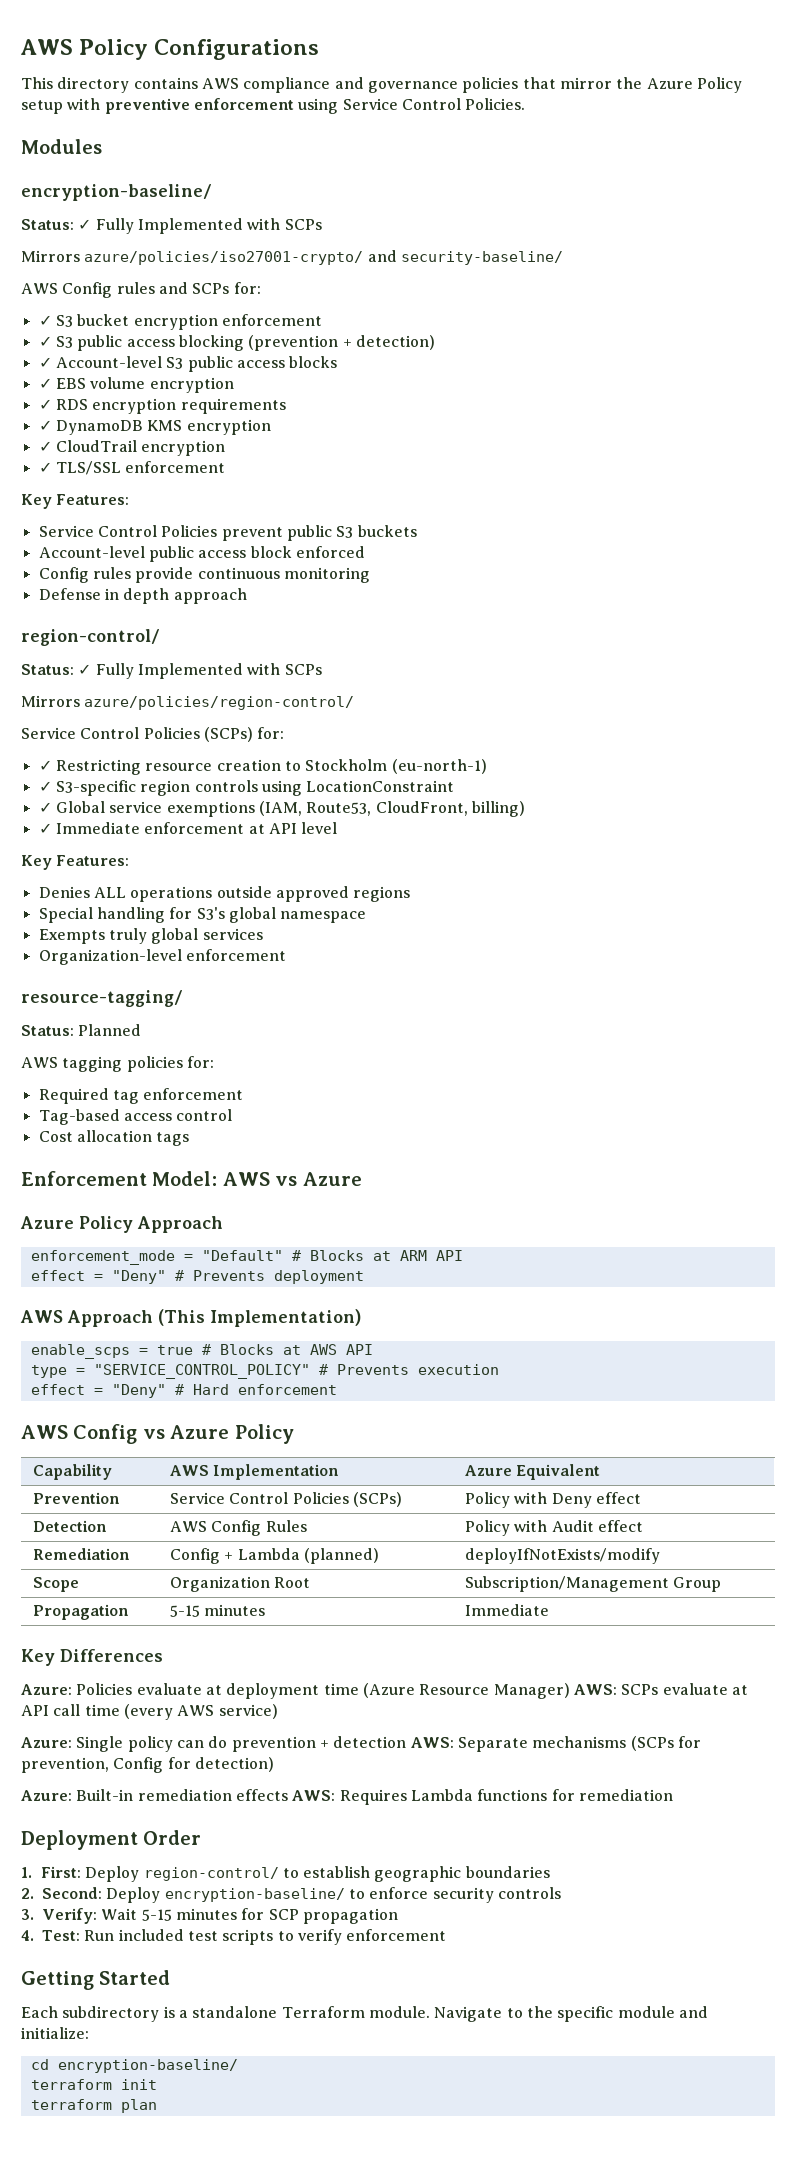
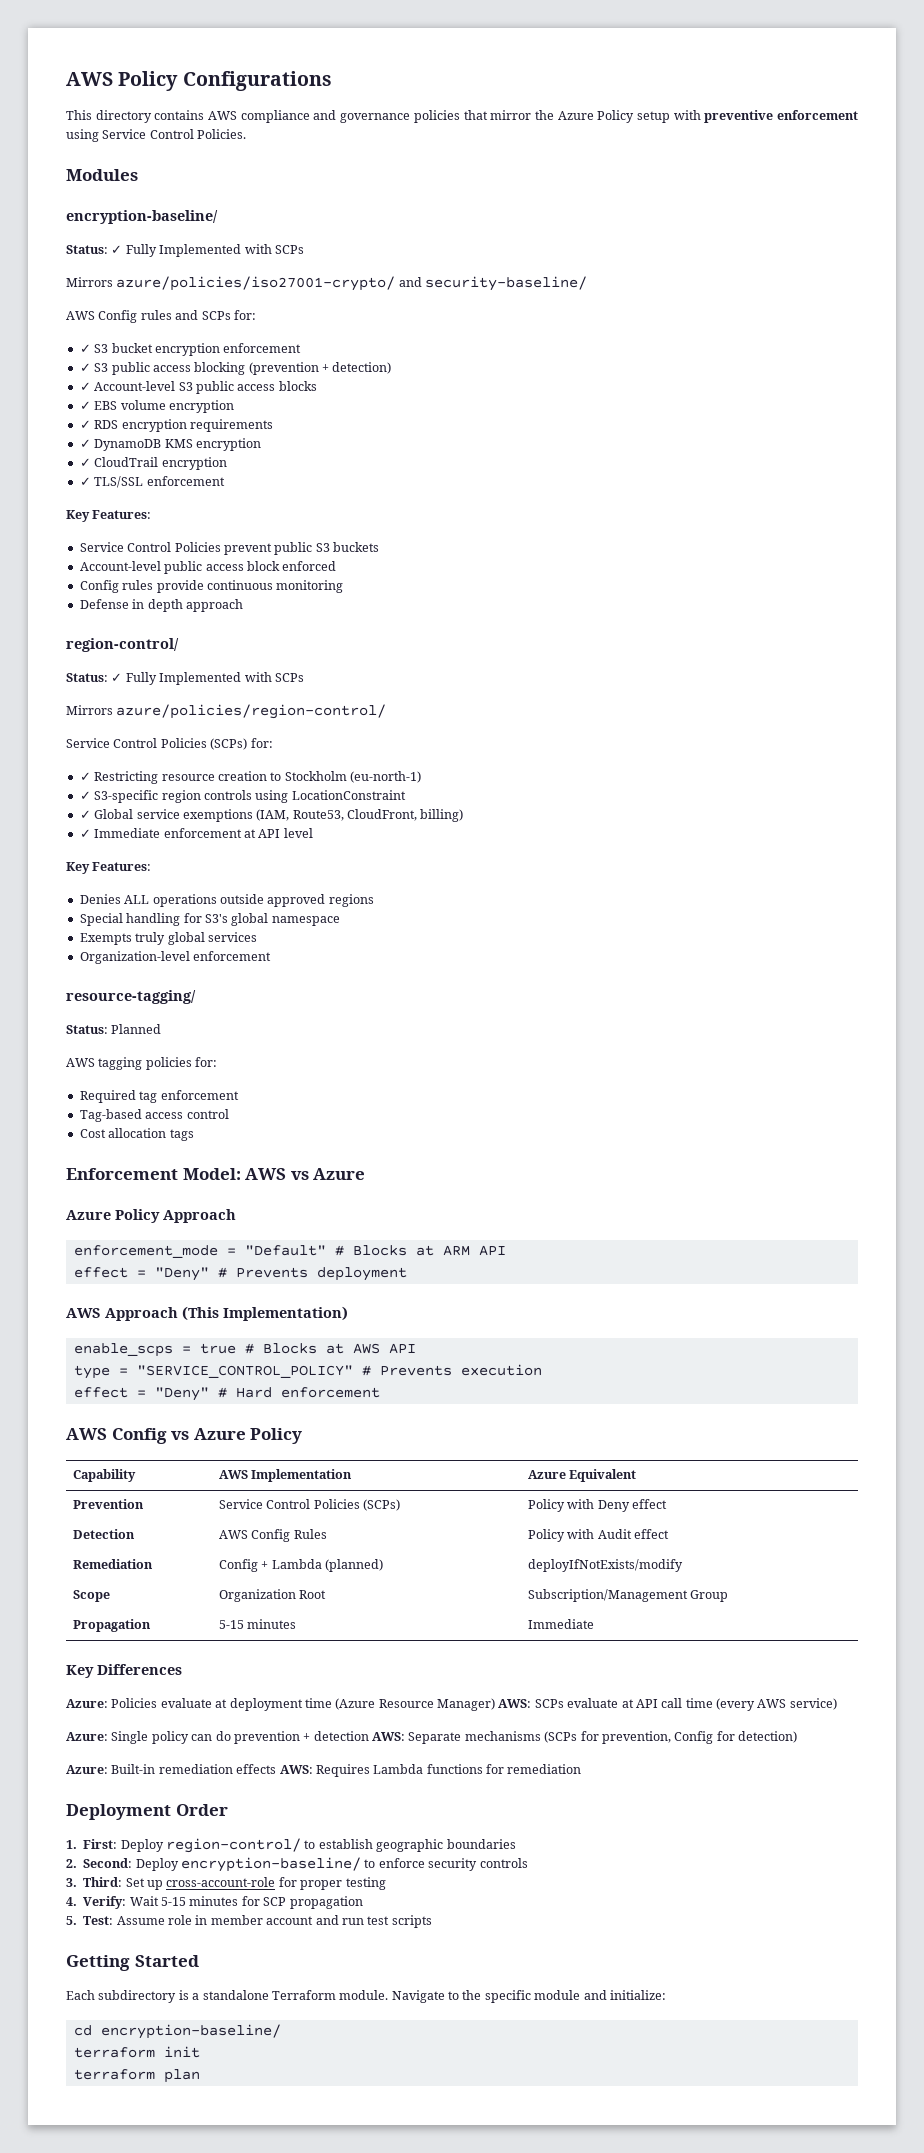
- 3. Verify: Wait 5-15 minutes for SCP propagation
+ 3. Third: Set up cross-account-role for proper testing
+ 4. Verify: Wait 5-15 minutes for SCP propagation
- 4. Test: Run included test scripts to verify enforcement
+ 5. Test: Assume role in member account and run test scripts

